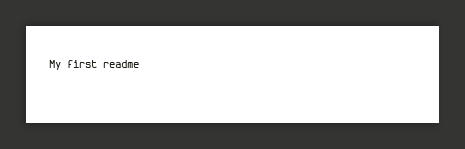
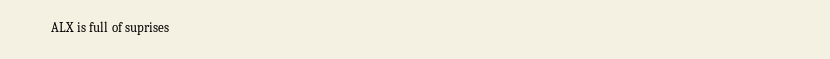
- My first readme
+ ALX is full of suprises

